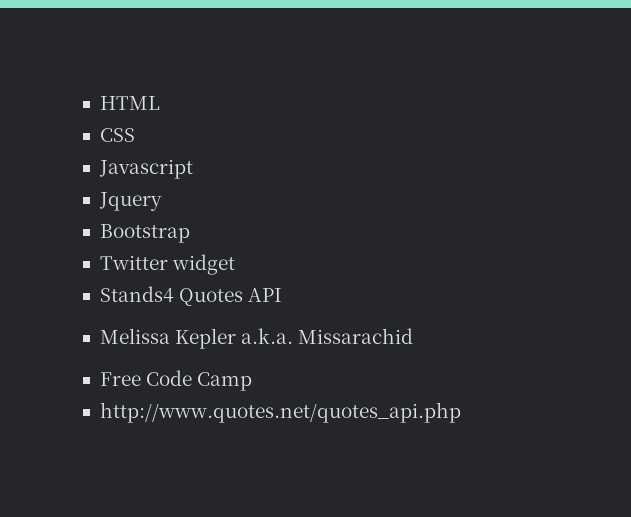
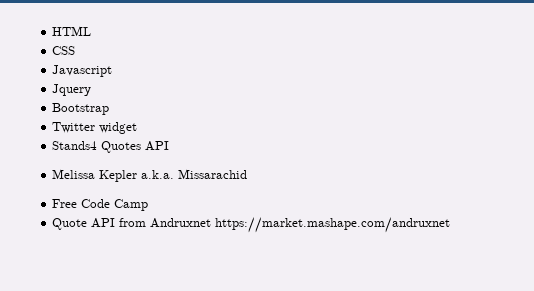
- http://www.quotes.net/quotes_api.php
+ Quote API from Andruxnet https://market.mashape.com/andruxnet

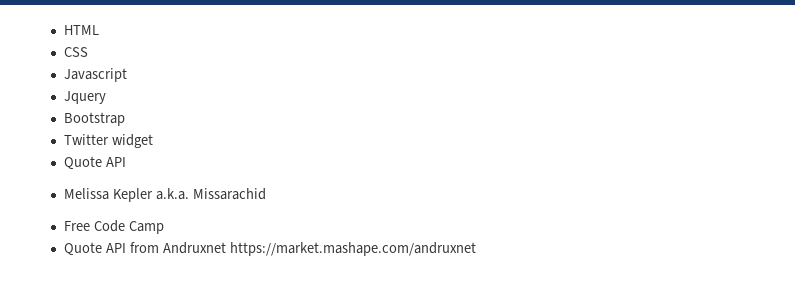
  Twitter widget
- Stands4 Quotes API
+ Quote API

